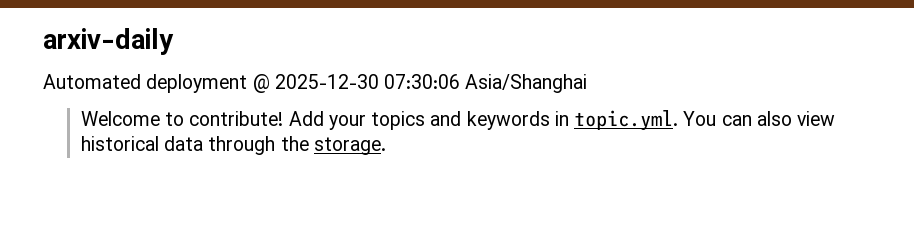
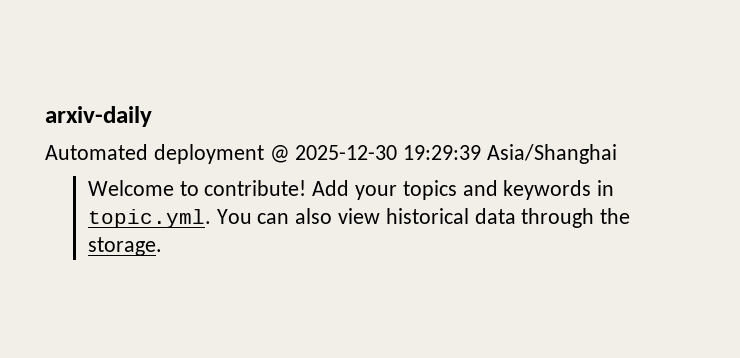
- Automated deployment @ 2025-12-30 07:30:06 Asia/Shanghai
+ Automated deployment @ 2025-12-30 19:29:39 Asia/Shanghai

